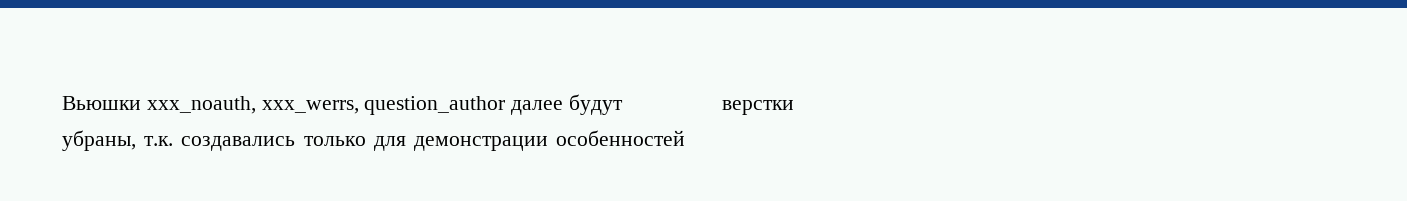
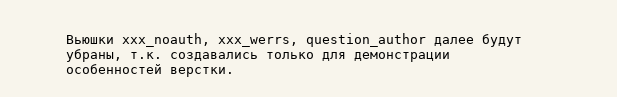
- Вьюшки xxx_noauth, xxx_werrs, question_author далее будут убраны, т.к. создавались только для демонстрации особенностей верстки
+ Вьюшки xxx_noauth, xxx_werrs, question_author далее будут убраны, т.к. создавались только для демонстрации особенностей верстки.

